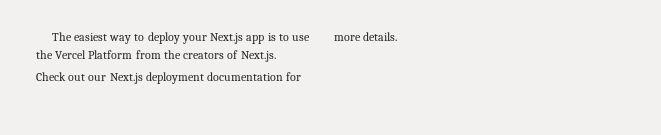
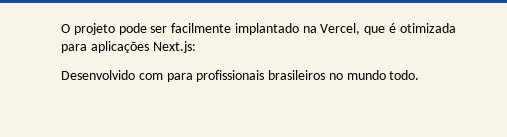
- The easiest way to deploy your Next.js app is to use the Vercel Platform from the creators of Next.js.
- Check out our Next.js deployment documentation for more details.
+ O projeto pode ser facilmente implantado na Vercel, que é otimizada para aplicações Next.js:
+ Desenvolvido com para profissionais brasileiros no mundo todo.

